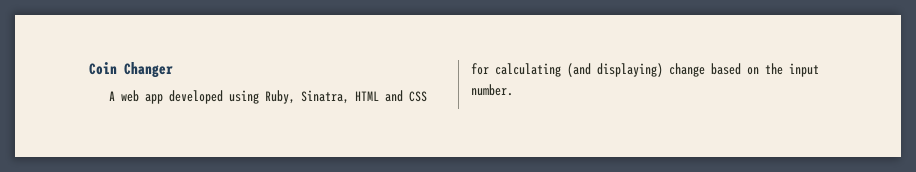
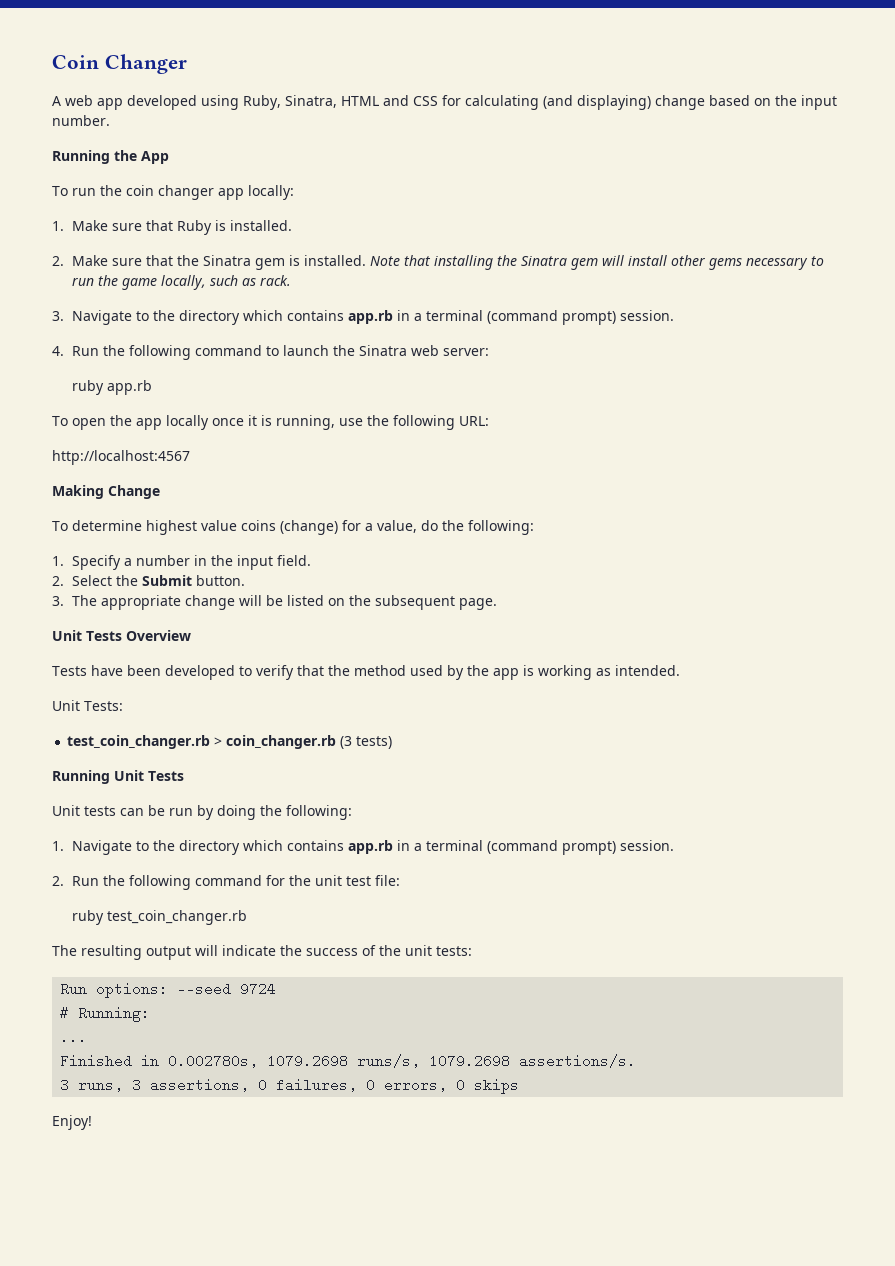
+ Running the App
+ To run the coin changer app locally:
+ 1. Make sure that Ruby is installed.
+ 2. Make sure that the Sinatra gem is installed. Note that installing the Sinatra gem will install other gems necessary to run the game locally, such as rack.
+ 3. Navigate to the directory which contains app.rb in a terminal (command prompt) session.
+ 4. Run the following command to launch the Sinatra web server:
+ ruby app.rb
+ To open the app locally once it is running, use the following URL:
+ http://localhost:4567
+ Making Change
+ To determine highest value coins (change) for a value, do the following:
+ 1. Specify a number in the input field.
+ 2. Select the Submit button.
+ 3. The appropriate change will be listed on the subsequent page.
+ Unit Tests Overview
+ Tests have been developed to verify that the method used by the app is working as intended.
+ Unit Tests:
+ test_coin_changer.rb > coin_changer.rb (3 tests)
+ Running Unit Tests
+ Unit tests can be run by doing the following:
+ 1. Navigate to the directory which contains app.rb in a terminal (command prompt) session.
+ 2. Run the following command for the unit test file:
+ ruby test_coin_changer.rb
+ The resulting output will indicate the success of the unit tests:
+ Run options: --seed 9724
+ # Running:
+ ...
+ Finished in 0.002780s, 1079.2698 runs/s, 1079.2698 assertions/s.
+ 3 runs, 3 assertions, 0 failures, 0 errors, 0 skips
+ Enjoy!

